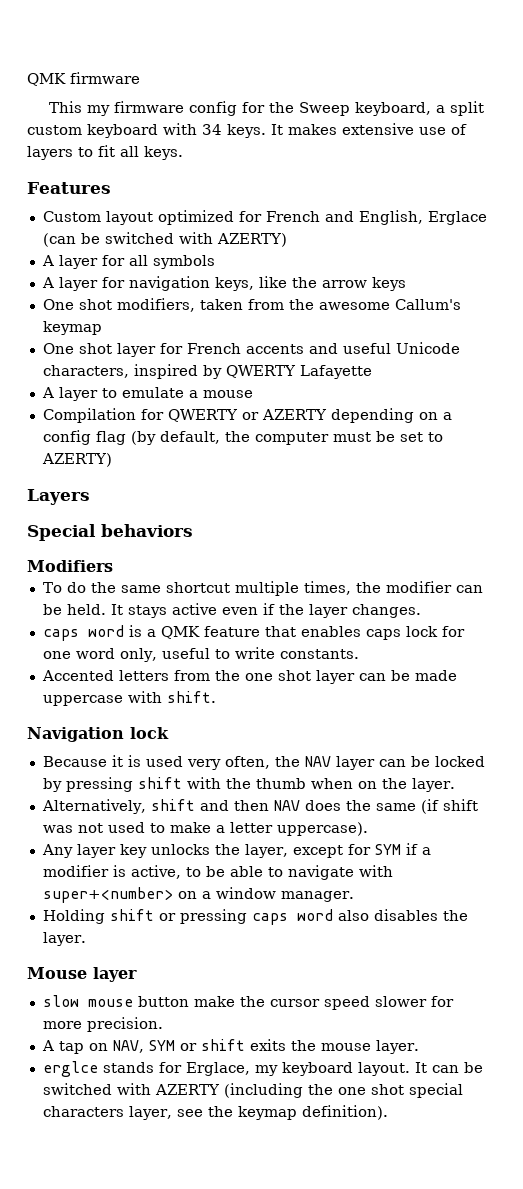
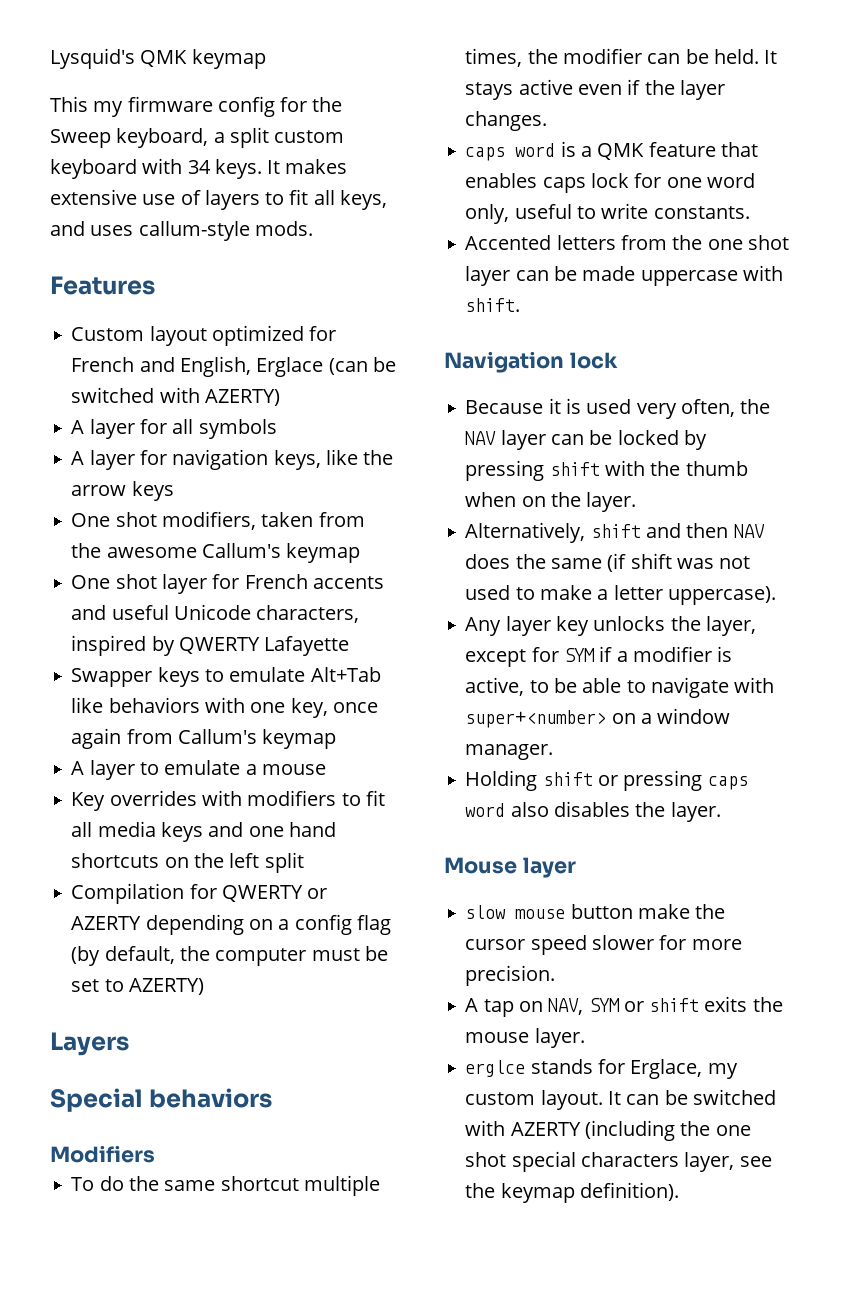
- QMK firmware
+ Lysquid's QMK keymap
- It makes extensive use of layers to fit all keys.
+ It makes extensive use of layers to fit all keys, and uses callum-style mods.
+ Swapper keys to emulate Alt+Tab like behaviors with one key, once again from Callum's keymap
+ Key overrides with modifiers to fit all media keys and one hand shortcuts on the left split
- erglce stands for Erglace, my keyboard layout.
+ erglce stands for Erglace, my custom layout.

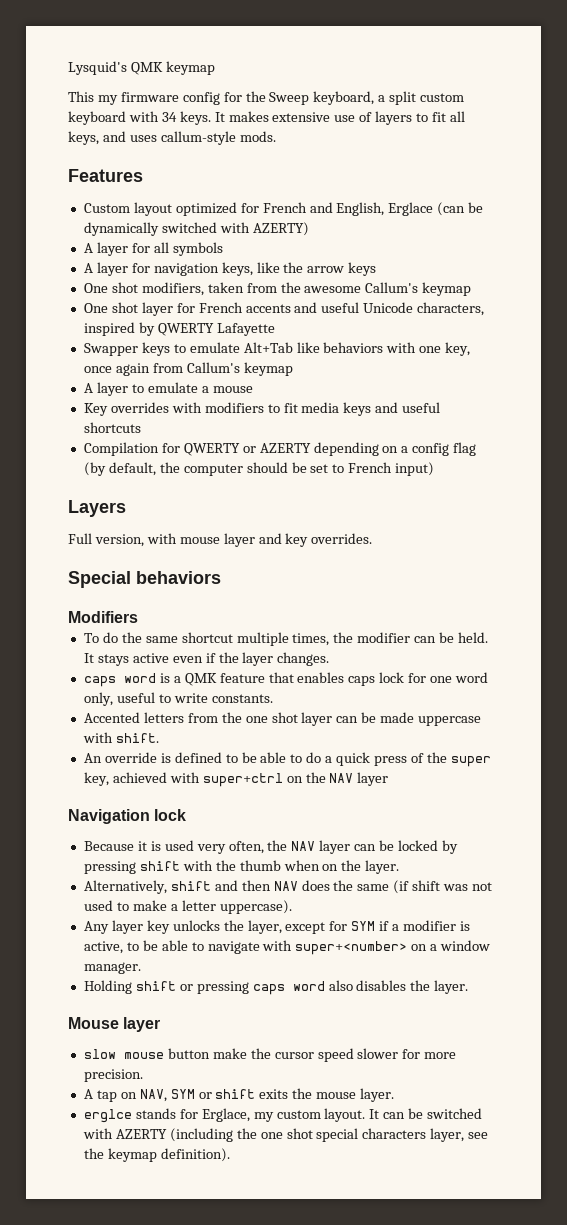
- Custom layout optimized for French and English, Erglace (can be switched with AZERTY)
+ Custom layout optimized for French and English, Erglace (can be dynamically switched with AZERTY)
- Key overrides with modifiers to fit all media keys and one hand shortcuts on the left split
+ Key overrides with modifiers to fit media keys and useful shortcuts
- Compilation for QWERTY or AZERTY depending on a config flag (by default, the computer must be set to AZERTY)
+ Compilation for QWERTY or AZERTY depending on a config flag (by default, the computer should be set to French input)
+ Full version, with mouse layer and key overrides.
+ An override is defined to be able to do a quick press of the super key, achieved with super+ctrl on the NAV layer

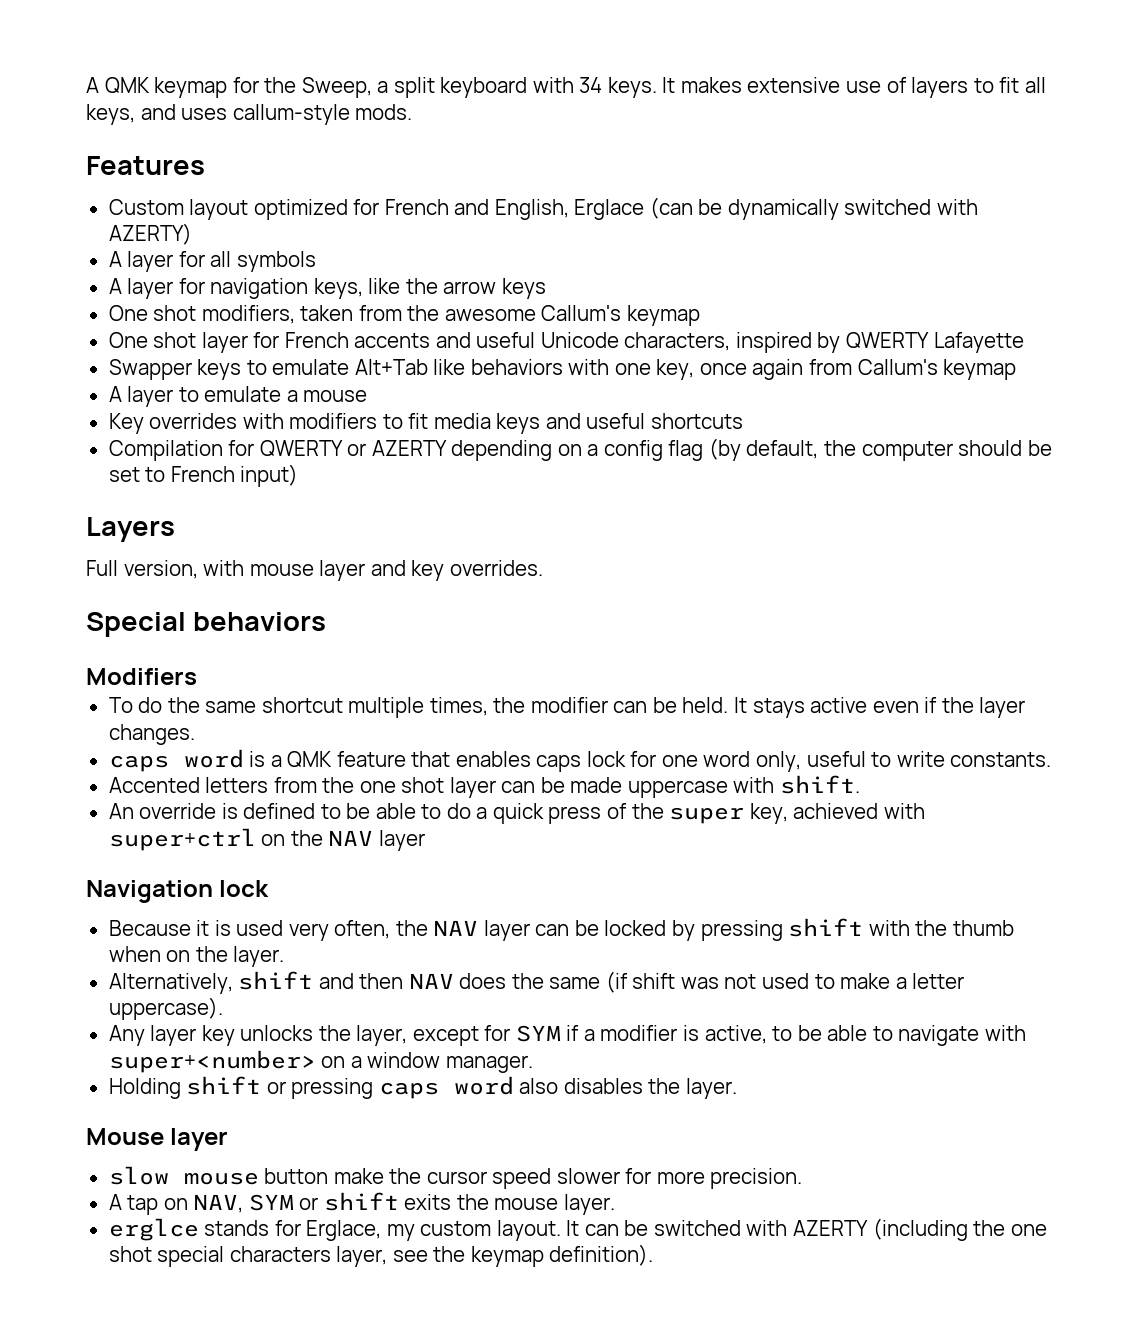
- Lysquid's QMK keymap
- This my firmware config for the Sweep keyboard, a split custom keyboard with 34 keys.
+ A QMK keymap for the Sweep, a split keyboard with 34 keys.

